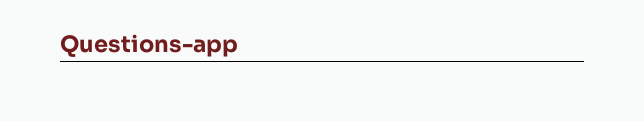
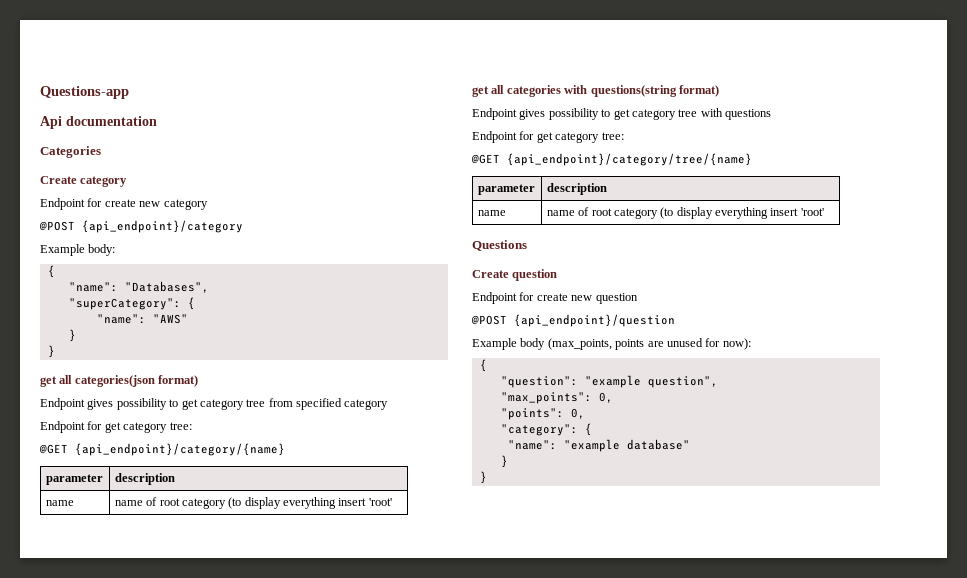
+ Api documentation
+ Categories
+ Create category
+ Endpoint for create new category
+ @POST {api_endpoint}/category
+ Example body:
+ {
+ "name": "Databases",
+ "superCategory": {
+ "name": "AWS"
+ }
+ }
+ get all categories(json format)
+ Endpoint gives possibility to get category tree from specified category
+ Endpoint for get category tree:
+ @GET {api_endpoint}/category/{name}
+ parameter | description
+ name | name of root category (to display everything insert 'root'
+ get all categories with questions(string format)
+ Endpoint gives possibility to get category tree with questions
+ Endpoint for get category tree:
+ @GET {api_endpoint}/category/tree/{name}
+ parameter | description
+ name | name of root category (to display everything insert 'root'
+ Questions
+ Create question
+ Endpoint for create new question
+ @POST {api_endpoint}/question
+ Example body (max_points, points are unused for now):
+ {
+ "question": "example question",
+ "max_points": 0,
+ "points": 0,
+ "category": {
+ "name": "example database"
+ }
+ }

